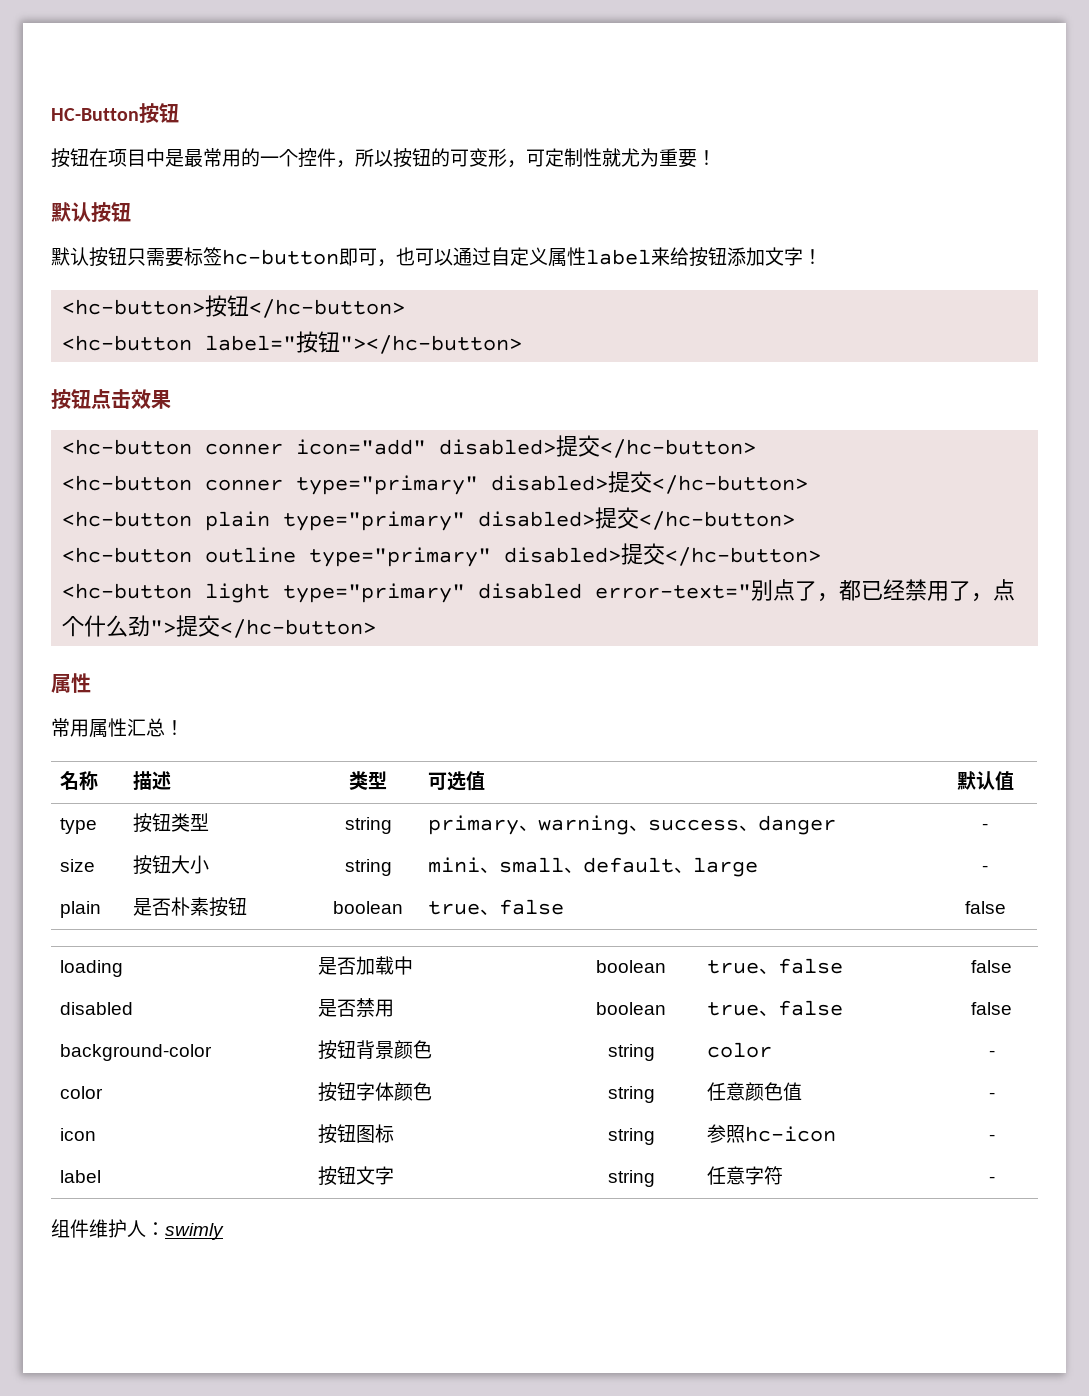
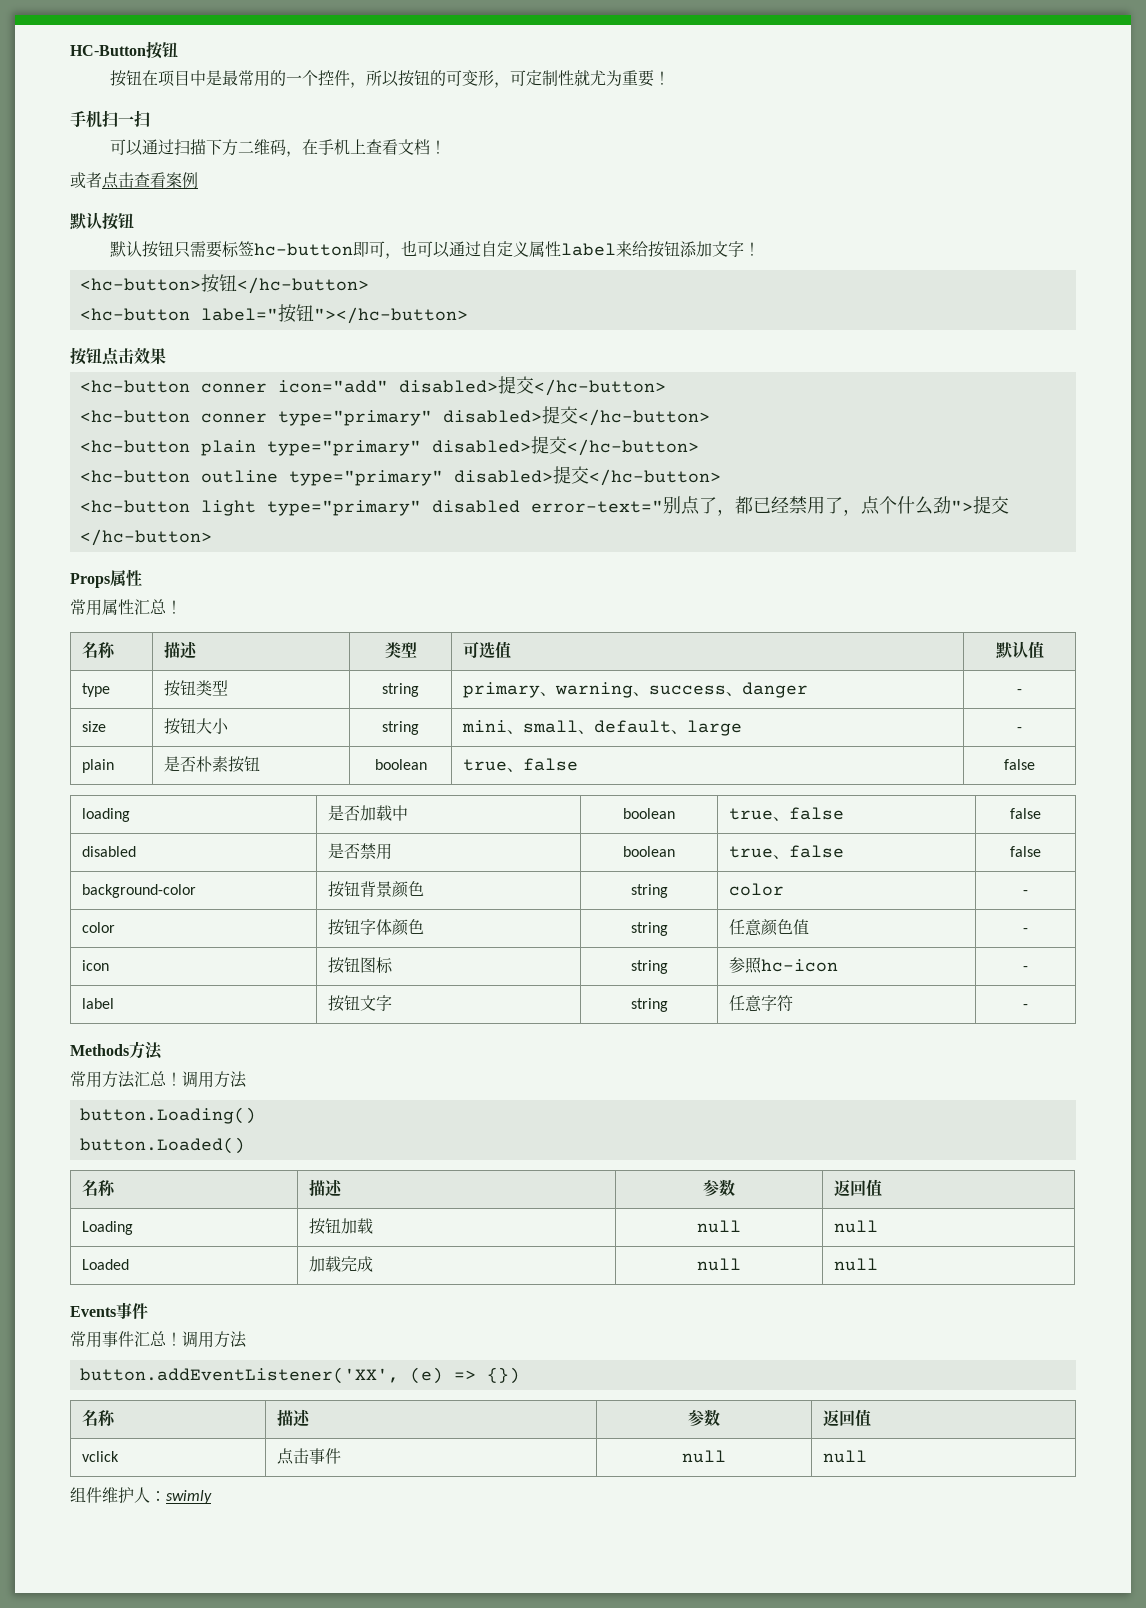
+ 手机扫一扫
+ 可以通过扫描下方二维码，在手机上查看文档！
+ 或者点击查看案例
  <hc-button light type="primary" disabled error-text="别点了，都已经禁用了，点个什么劲">提交</hc-button>
- 属性
+ Props属性
+ Methods方法
+ 常用方法汇总！调用方法
+ button.Loading()
+ button.Loaded()
+ 名称 | 描述 | 参数 | 返回值
+ Loading | 按钮加载 | null | null
+ Loaded | 加载完成 | null | null
+ Events事件
+ 常用事件汇总！调用方法
+ button.addEventListener('XX', (e) => {})
+ 名称 | 描述 | 参数 | 返回值
+ vclick | 点击事件 | null | null

